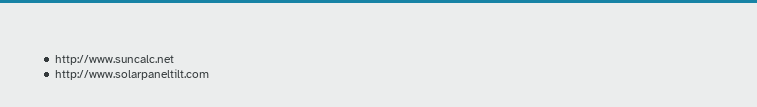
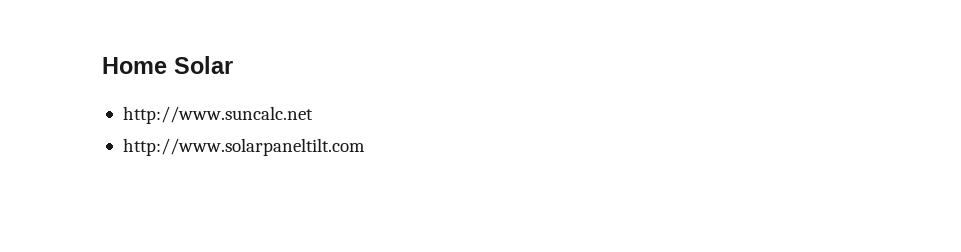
+ Home Solar

